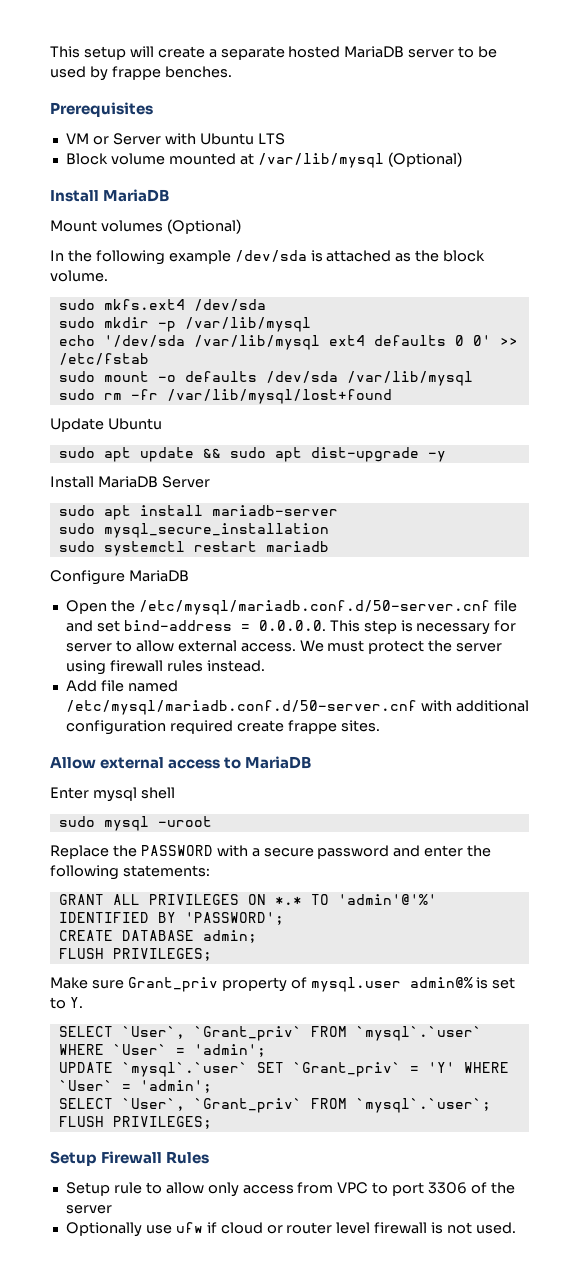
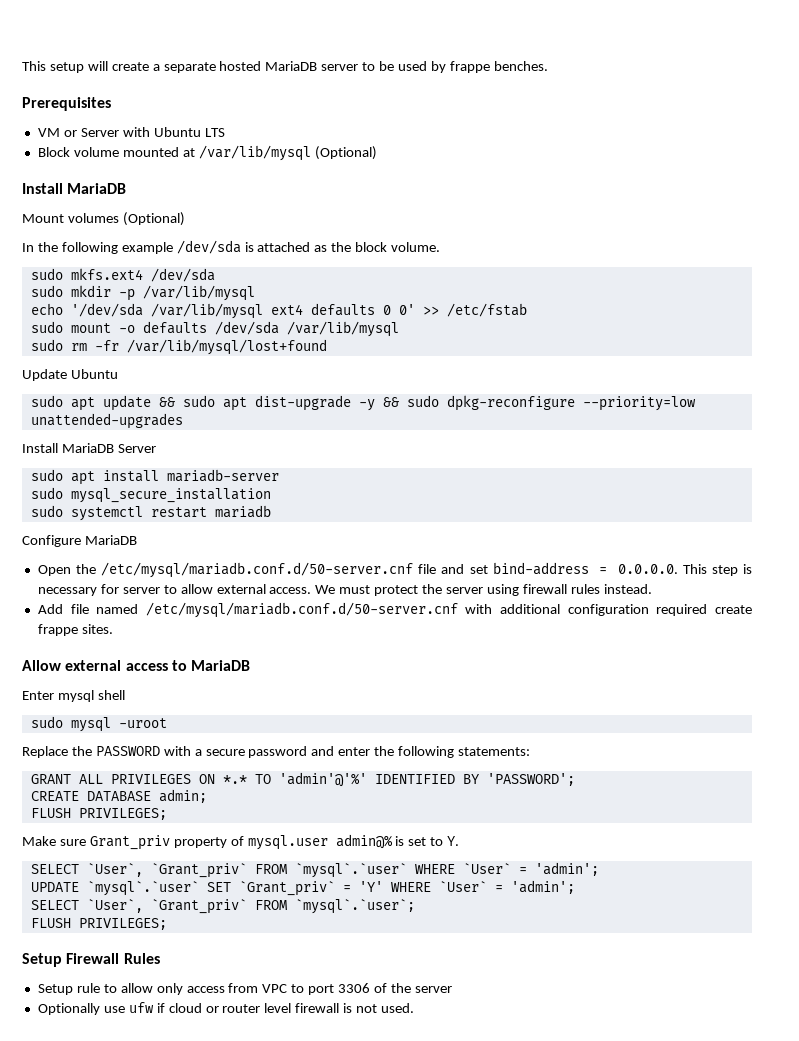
- sudo apt update && sudo apt dist-upgrade -y
+ sudo apt update && sudo apt dist-upgrade -y && sudo dpkg-reconfigure --priority=low unattended-upgrades

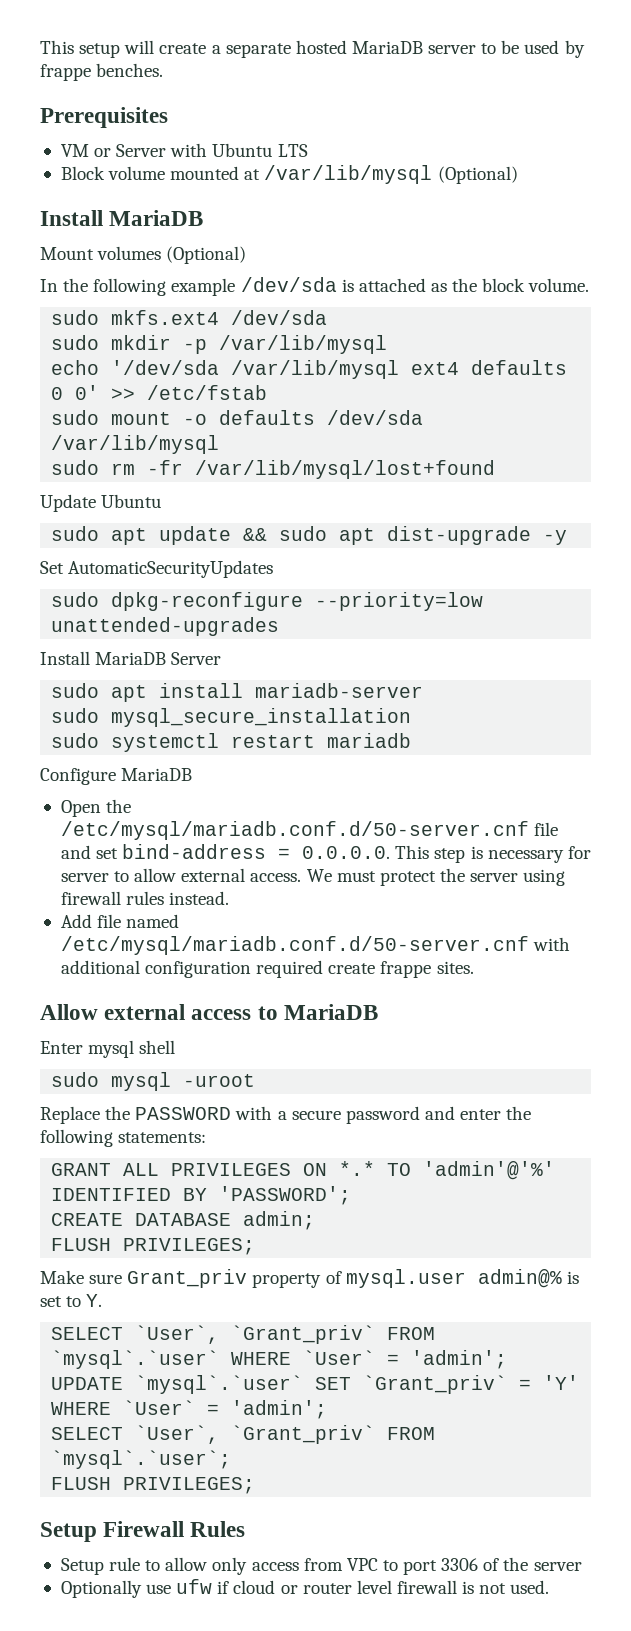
- sudo apt update && sudo apt dist-upgrade -y && sudo dpkg-reconfigure --priority=low unattended-upgrades
+ sudo apt update && sudo apt dist-upgrade -y
+ Set AutomaticSecurityUpdates
+ sudo dpkg-reconfigure --priority=low unattended-upgrades

